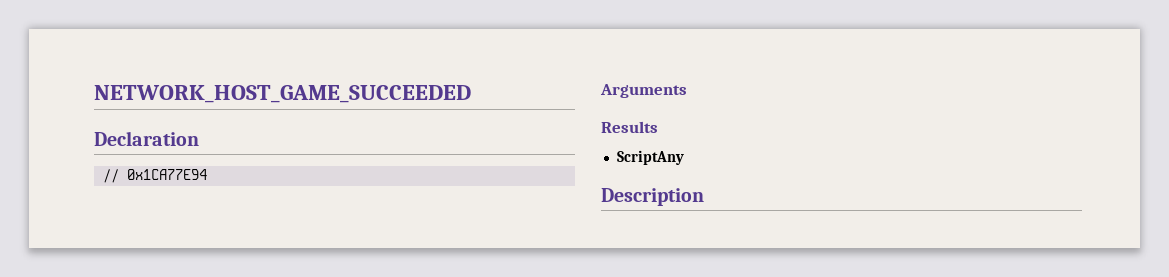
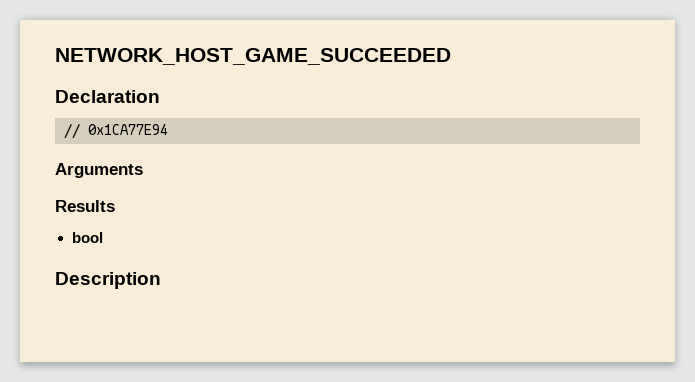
- ScriptAny
+ bool

